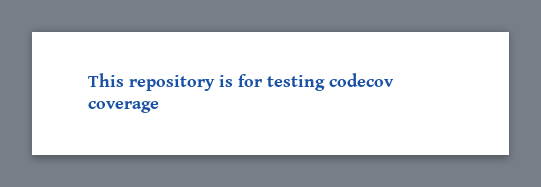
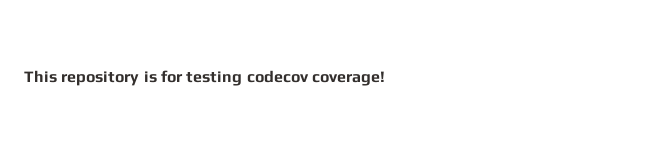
- This repository is for testing codecov coverage
+ This repository is for testing codecov coverage!

